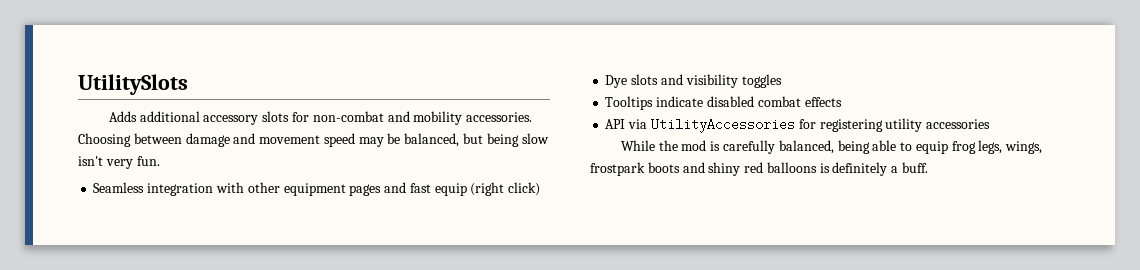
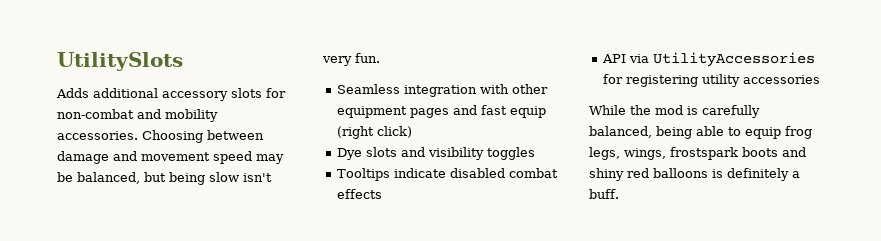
- While the mod is carefully balanced, being able to equip frog legs, wings, frostpark boots and shiny red balloons is definitely a buff.
+ While the mod is carefully balanced, being able to equip frog legs, wings, frostspark boots and shiny red balloons is definitely a buff.

